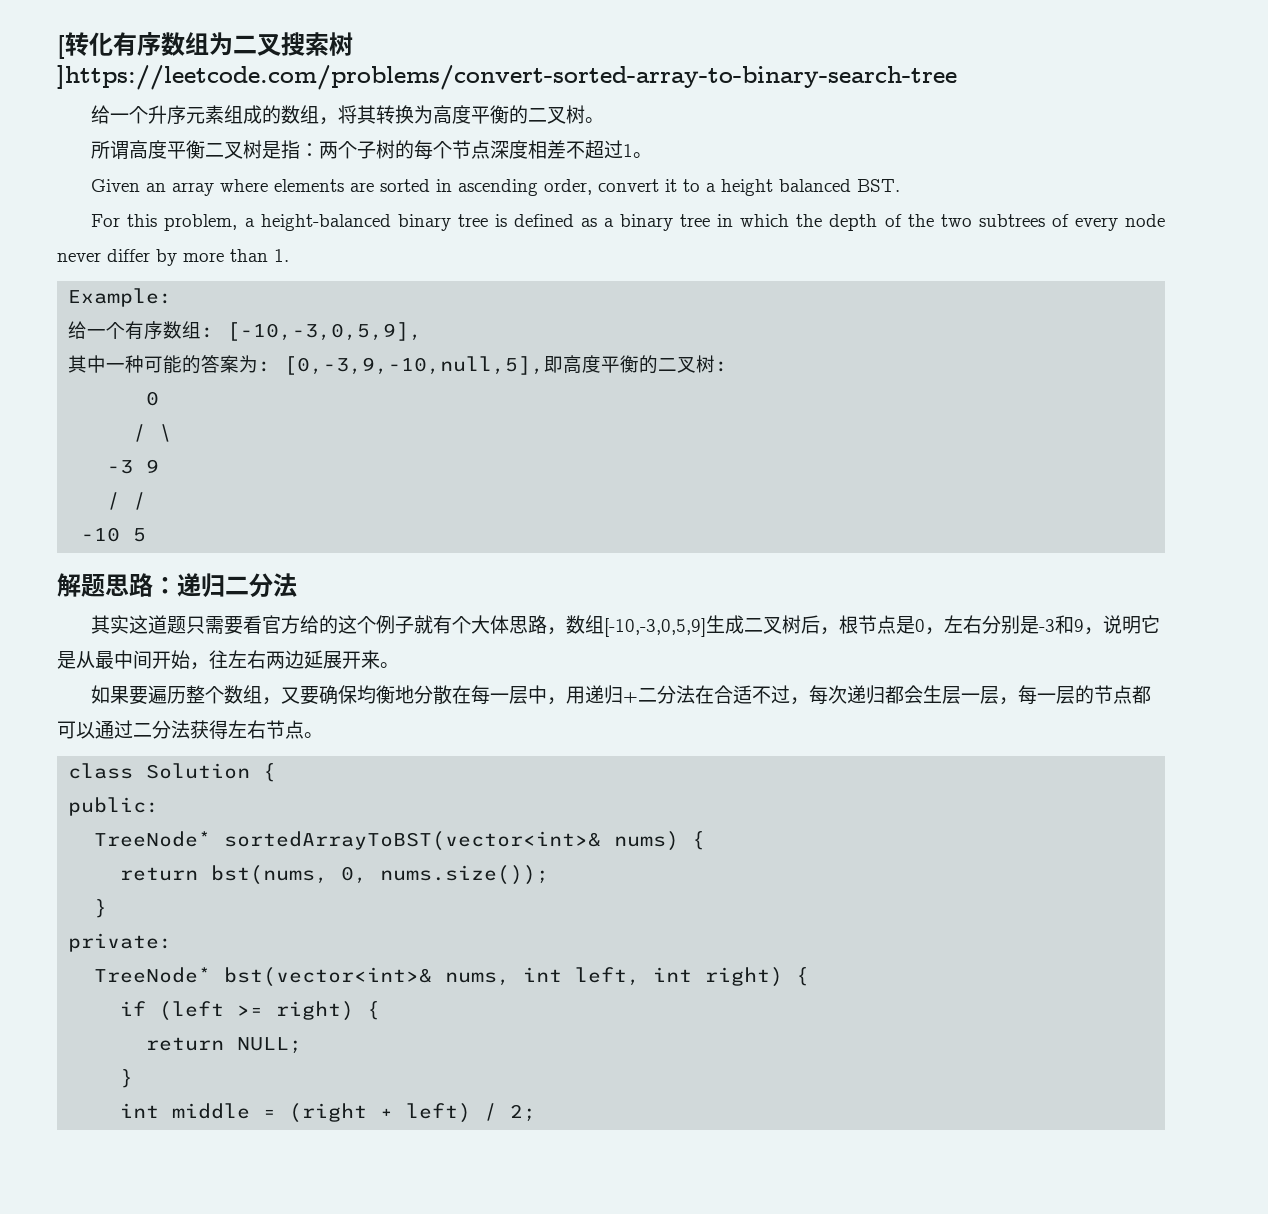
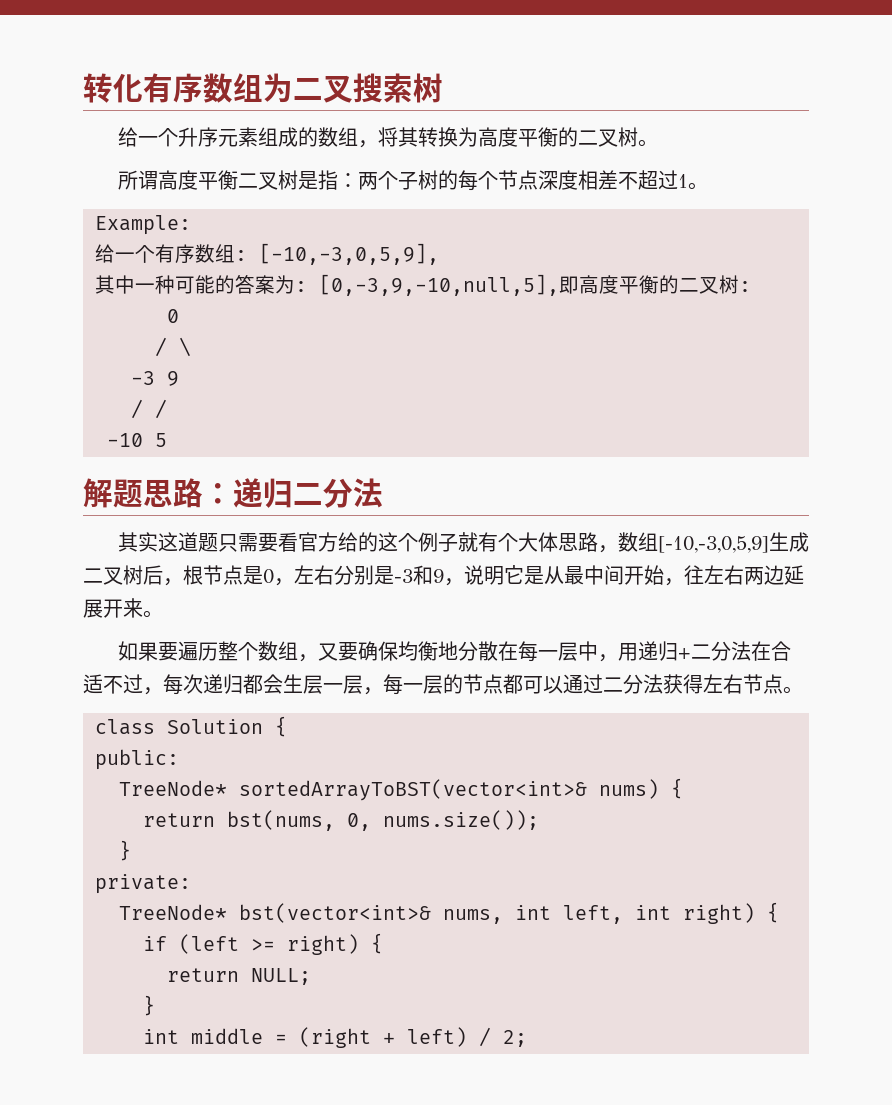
- [转化有序数组为二叉搜索树]https://leetcode.com/problems/convert-sorted-array-to-binary-search-tree
+ 转化有序数组为二叉搜索树
- Given an array where elements are sorted in ascending order, convert it to a height balanced BST.
- For this problem, a height-balanced binary tree is defined as a binary tree in which the depth of the two subtrees of every node never differ by more than 1.

